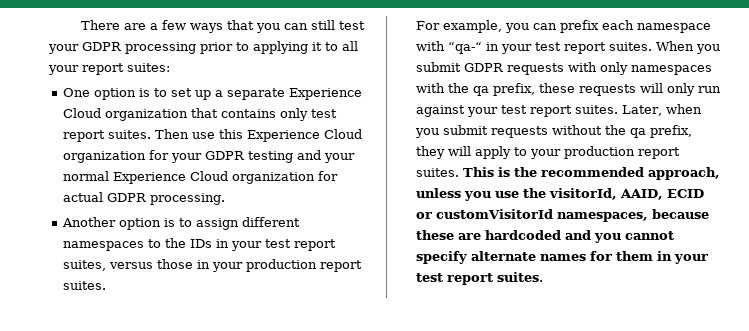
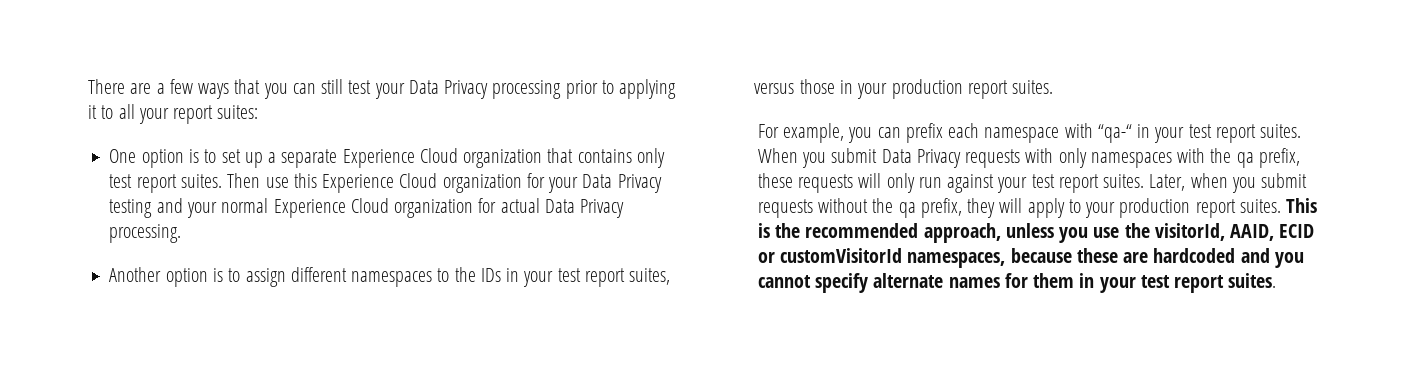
- There are a few ways that you can still test your GDPR processing prior to applying it to all your report suites:
+ There are a few ways that you can still test your Data Privacy processing prior to applying it to all your report suites:
- Then use this Experience Cloud organization for your GDPR testing and your normal Experience Cloud organization for actual GDPR processing.
+ Then use this Experience Cloud organization for your Data Privacy testing and your normal Experience Cloud organization for actual Data Privacy processing.
- When you submit GDPR requests with only namespaces with the qa prefix, these requests will only run against your test report suites.
+ When you submit Data Privacy requests with only namespaces with the qa prefix, these requests will only run against your test report suites.

